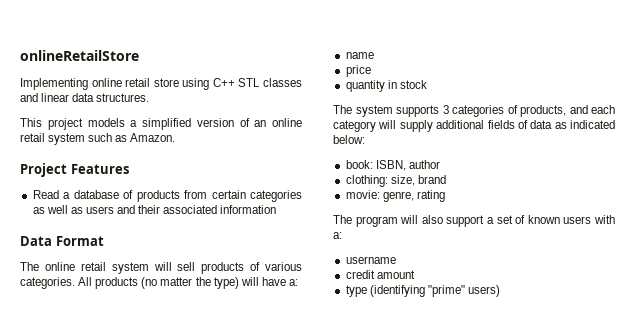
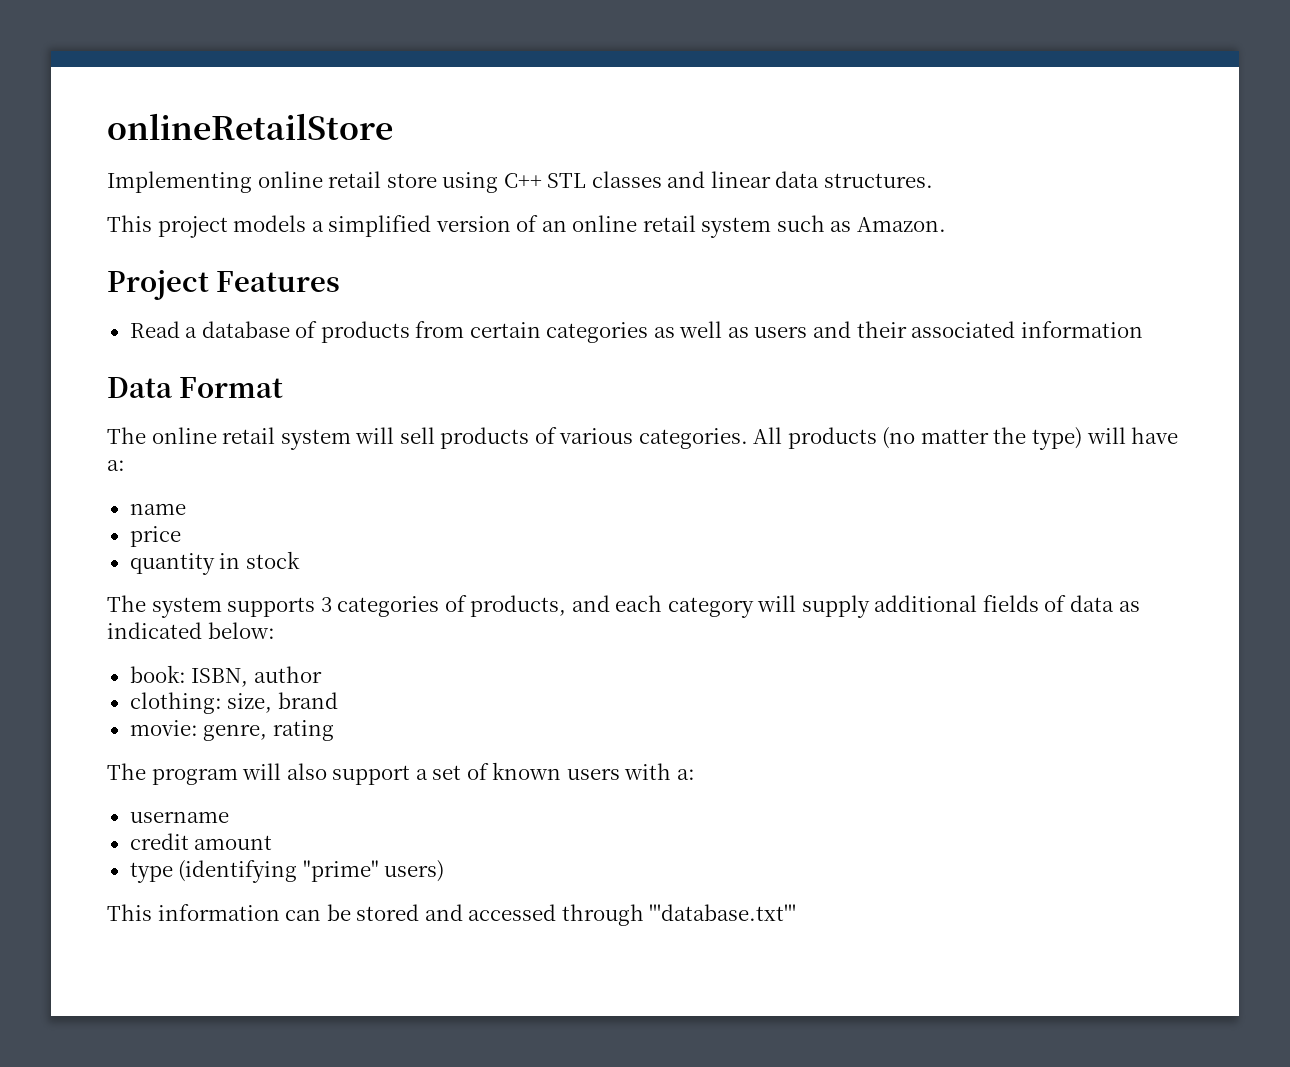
+ This information can be stored and accessed through '''database.txt'''

